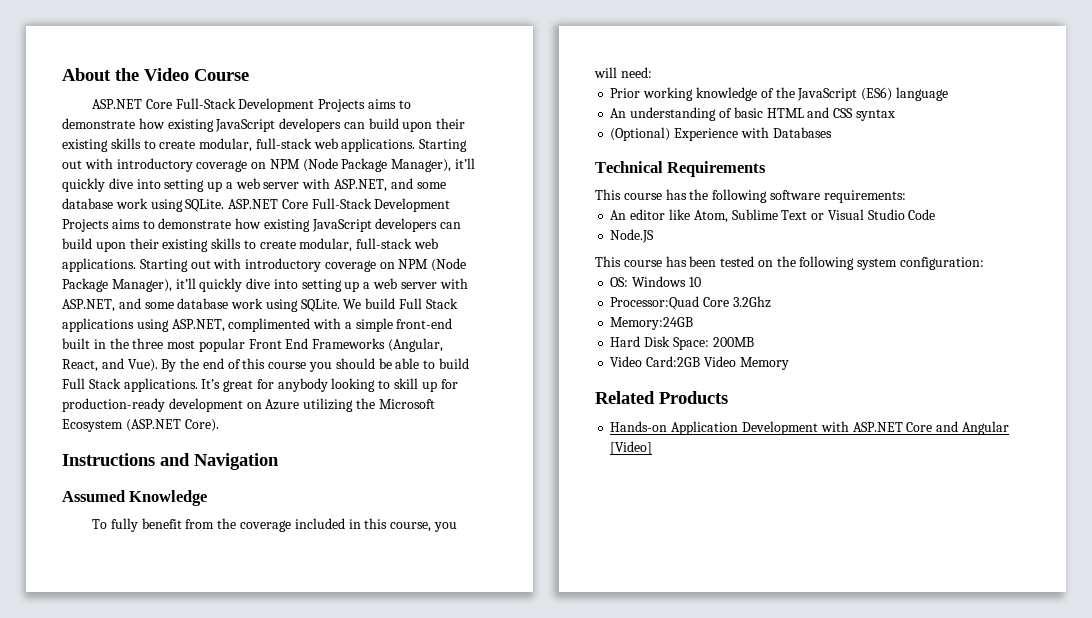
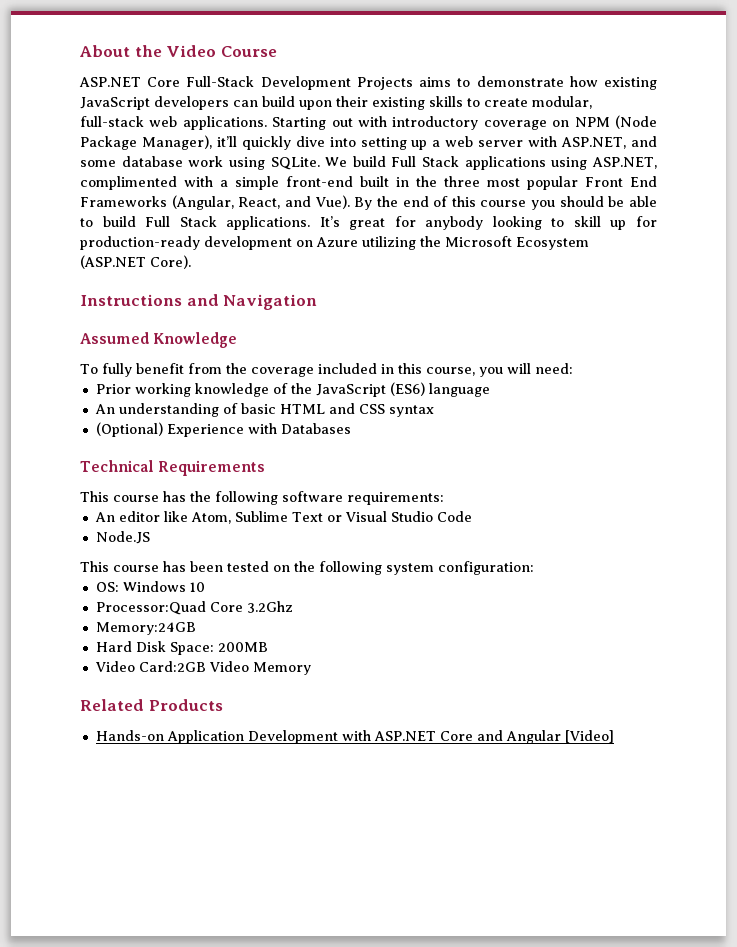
- Starting out with introductory coverage on NPM (Node Package Manager), it’ll quickly dive into setting up a web server with ASP.NET, and some database work using SQLite. ASP.NET Core Full-Stack Development Projects aims to demonstrate how existing JavaScript developers can build upon their existing skills to create modular, full-stack web applications. Starting out with introductory coverage on NPM (Node Package Manager), it’ll quickly dive into setting up a web server with ASP.NET, and some database work using SQLite.
+ Starting out with introductory coverage on NPM (Node Package Manager), it’ll quickly dive into setting up a web server with ASP.NET, and some database work using SQLite.

